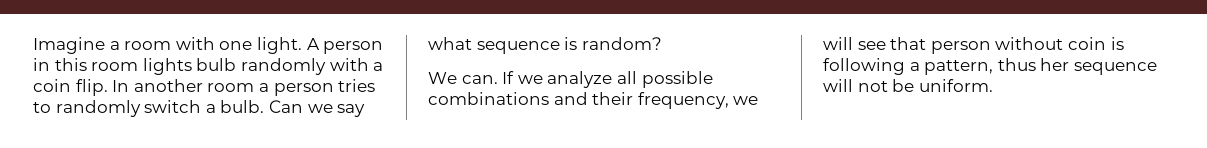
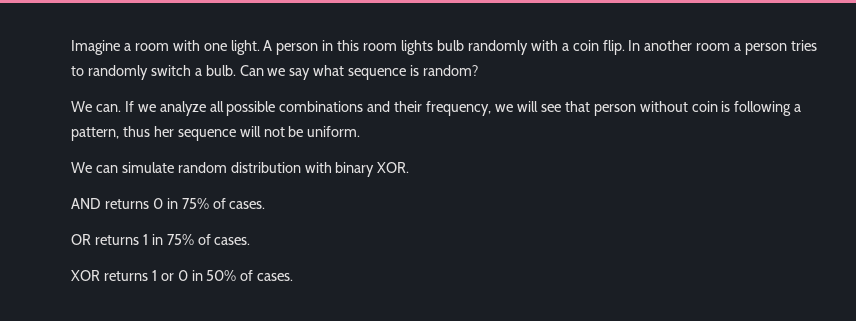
+ We can simulate random distribution with binary XOR.
+ AND returns 0 in 75% of cases.
+ OR returns 1 in 75% of cases.
+ XOR returns 1 or 0 in 50% of cases.

